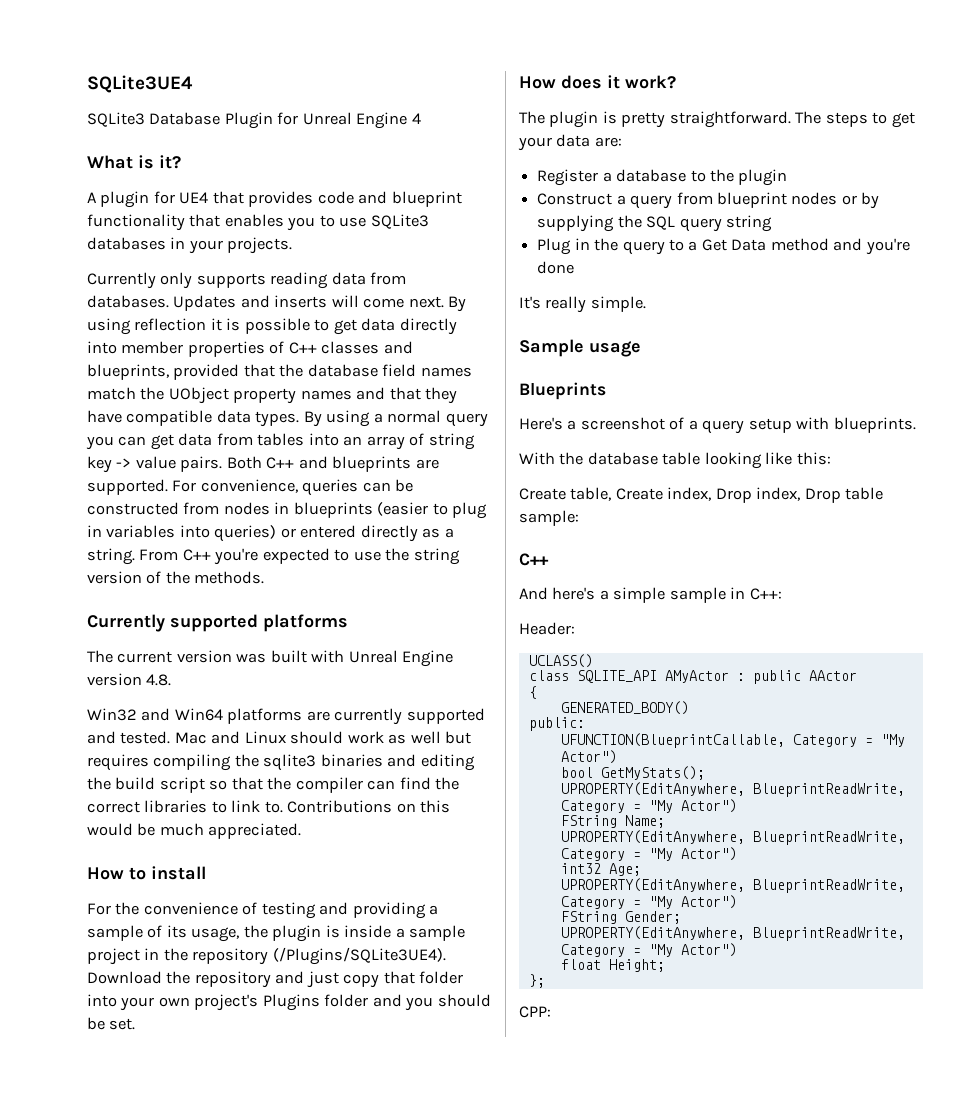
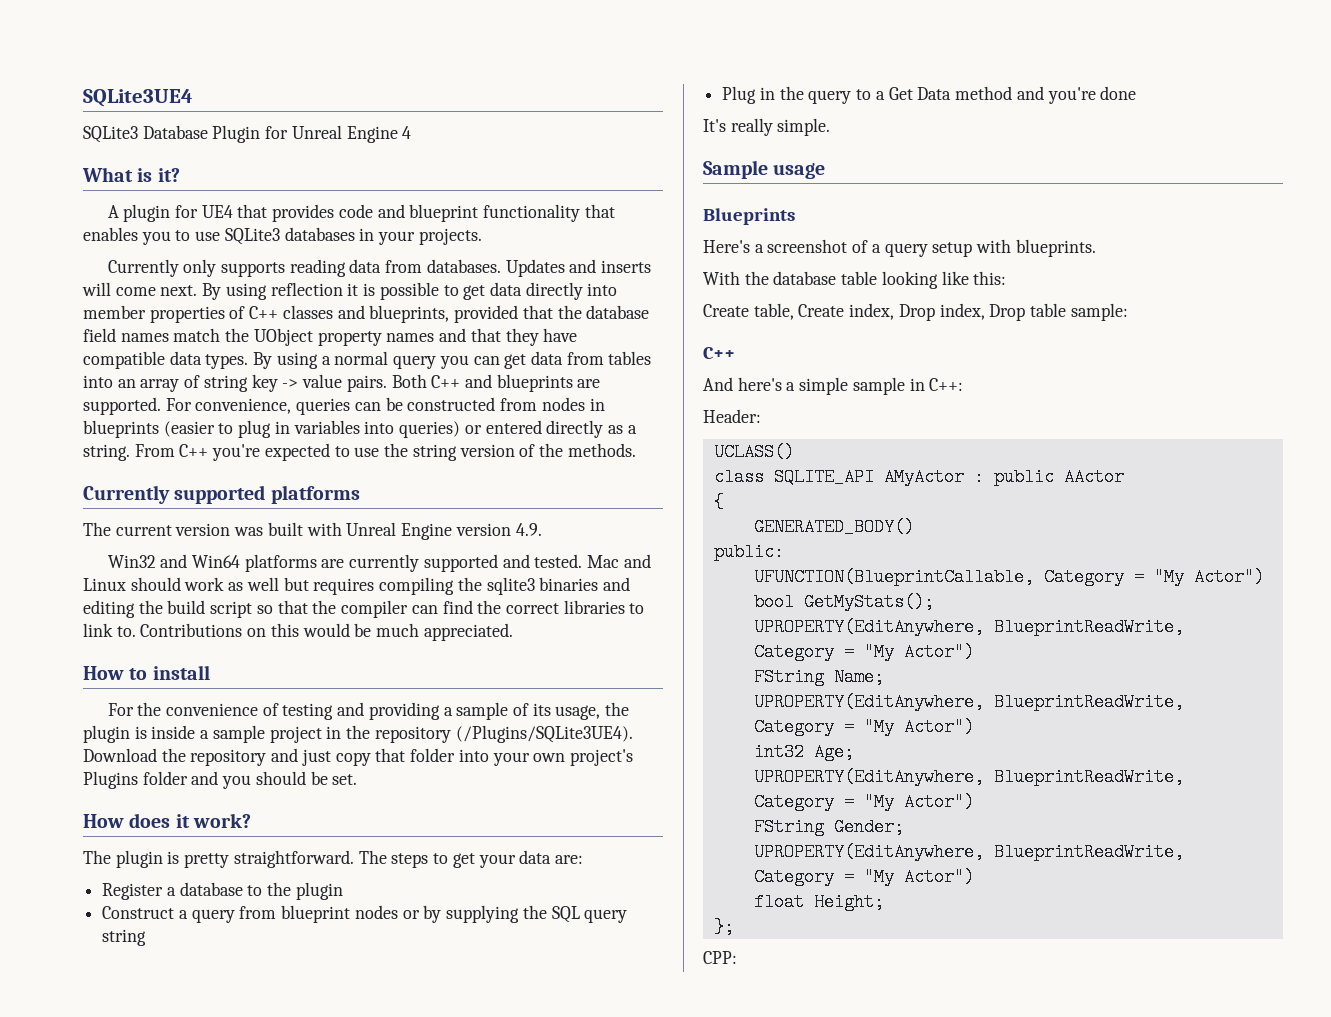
- The current version was built with Unreal Engine version 4.8.
+ The current version was built with Unreal Engine version 4.9.

